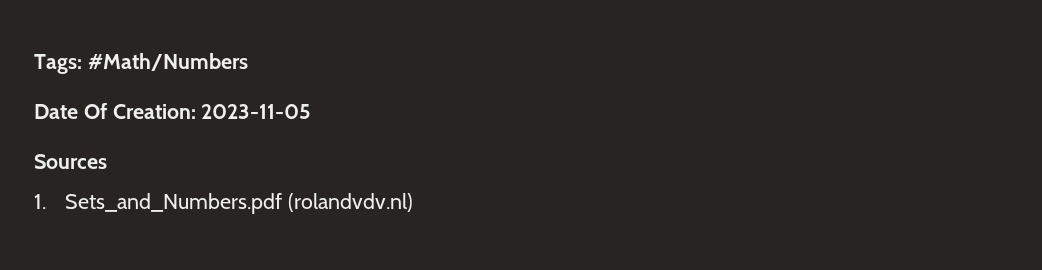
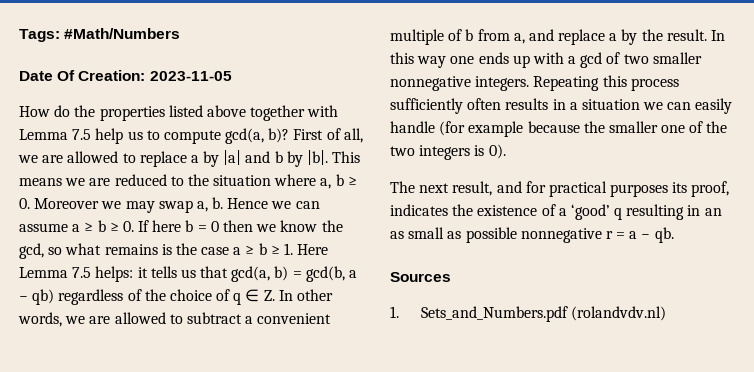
+ How do the properties listed above together with Lemma 7.5 help us to compute gcd(a, b)? First of all, we are allowed to replace a by |a| and b by |b|. This means we are reduced to the situation where a, b ≥ 0. Moreover we may swap a, b. Hence we can assume a ≥ b ≥ 0. If here b = 0 then we know the gcd, so what remains is the case a ≥ b ≥ 1. Here Lemma 7.5 helps: it tells us that gcd(a, b) = gcd(b, a − qb) regardless of the choice of q ∈ Z. In other words, we are allowed to subtract a convenient multiple of b from a, and replace a by the result. In this way one ends up with a gcd of two smaller nonnegative integers. Repeating this process sufficiently often results in a situation we can easily handle (for example because the smaller one of the two integers is 0).
+ The next result, and for practical purposes its proof, indicates the existence of a ‘good’ q resulting in an as small as possible nonnegative r = a − qb.

